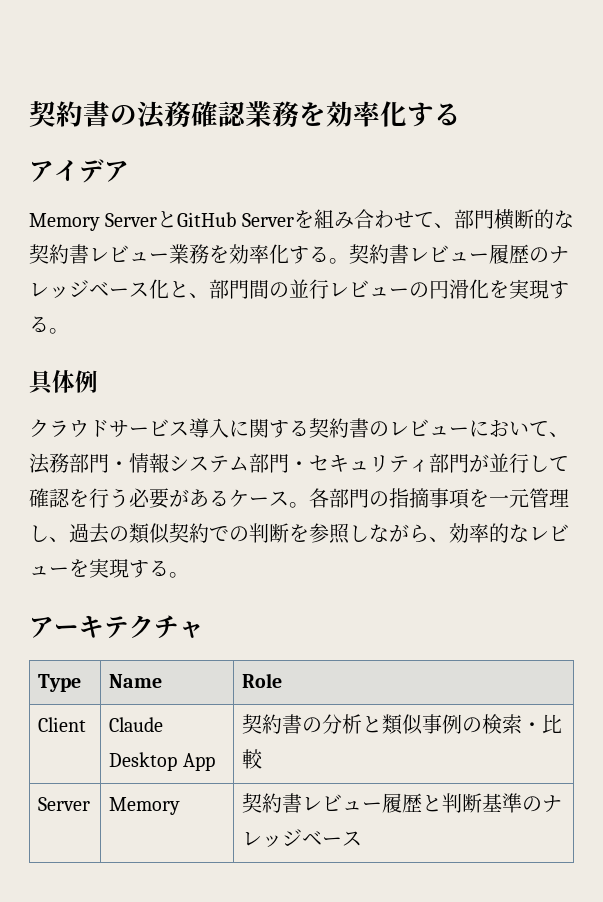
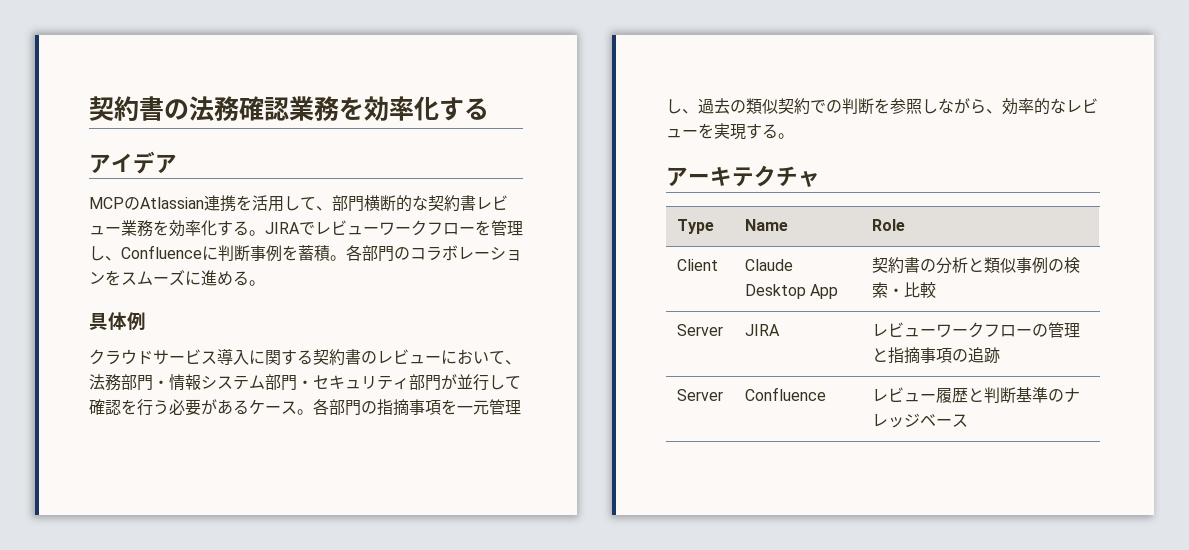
- Memory ServerとGitHub Serverを組み合わせて、部門横断的な契約書レビュー業務を効率化する。
+ MCPのAtlassian連携を活用して、部門横断的な契約書レビュー業務を効率化する。
- 契約書レビュー履歴のナレッジベース化と、部門間の並行レビューの円滑化を実現する。
+ JIRAでレビューワークフローを管理し、Confluenceに判断事例を蓄積。各部門のコラボレーションをスムーズに進める。
- Server | Memory | 契約書レビュー履歴と判断基準のナレッジベース
+ Server | JIRA | レビューワークフローの管理と指摘事項の追跡
+ Server | Confluence | レビュー履歴と判断基準のナレッジベース

